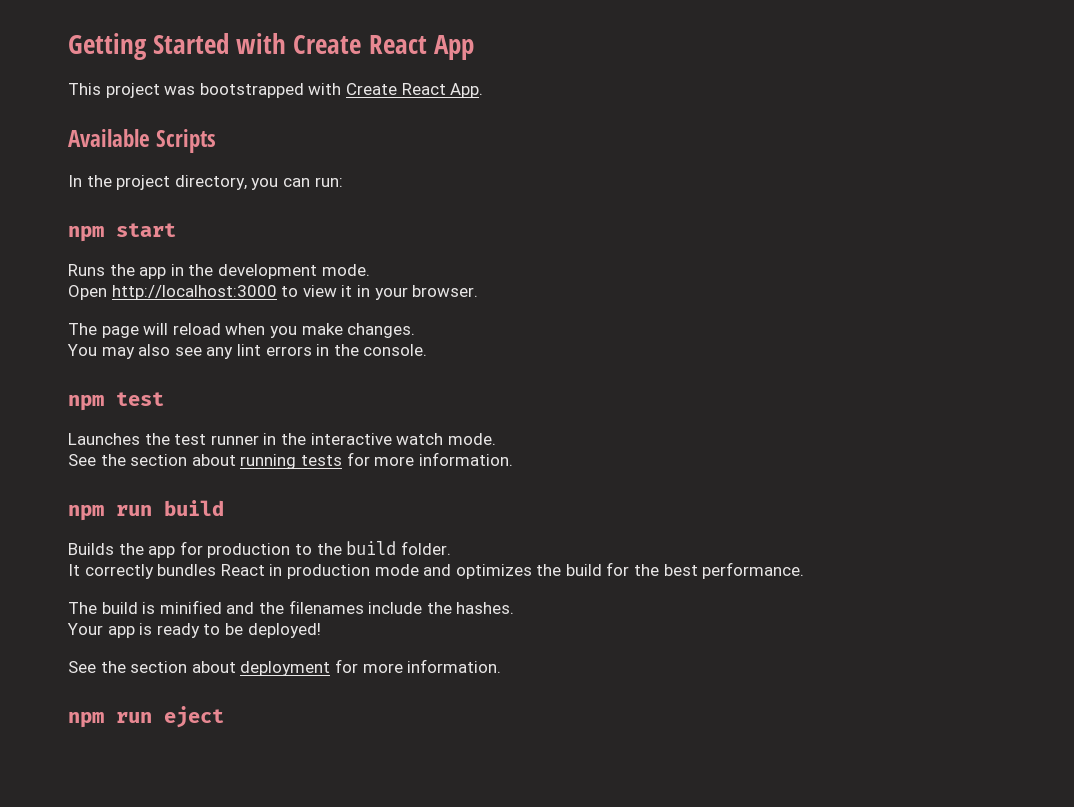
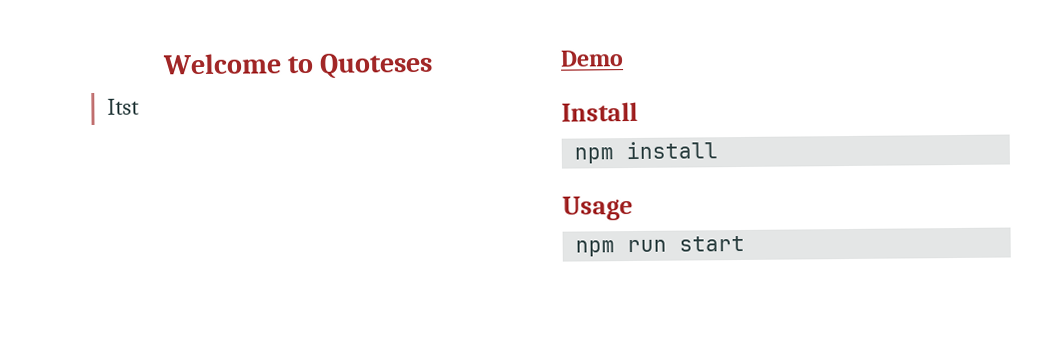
- Getting Started with Create React App
- This project was bootstrapped with Create React App.
- Available Scripts
- In the project directory, you can run:
- npm start
- Runs the app in the development mode.
- Open http://localhost:3000 to view it in your browser.
- The page will reload when you make changes.
- You may also see any lint errors in the console.
- npm test
- Launches the test runner in the interactive watch mode.
- See the section about running tests for more information.
- npm run build
- Builds the app for production to the build folder.
- It correctly bundles React in production mode and optimizes the build for the best performance.
- The build is minified and the filenames include the hashes.
- Your app is ready to be deployed!
- See the section about deployment for more information.
- npm run eject
+ Welcome to Quoteses
+ Itst
+ Demo
+ Install
+ npm install
+ Usage
+ npm run start

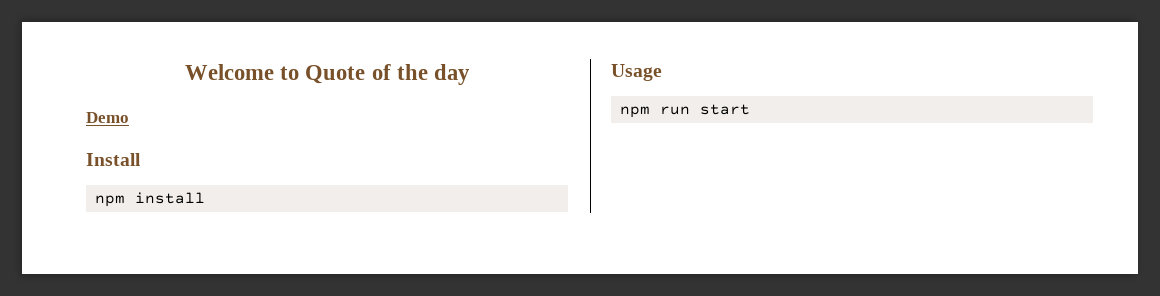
- Welcome to Quoteses
- Itst
+ Welcome to Quote of the day

